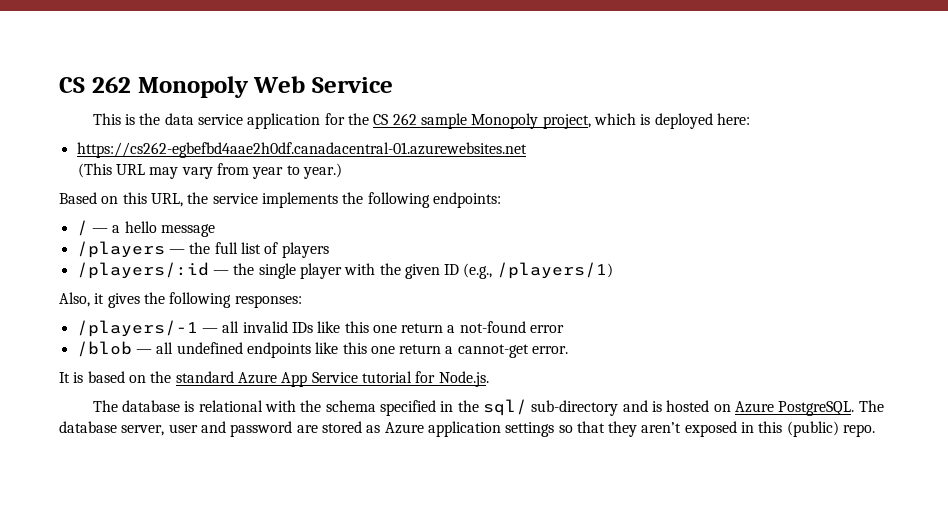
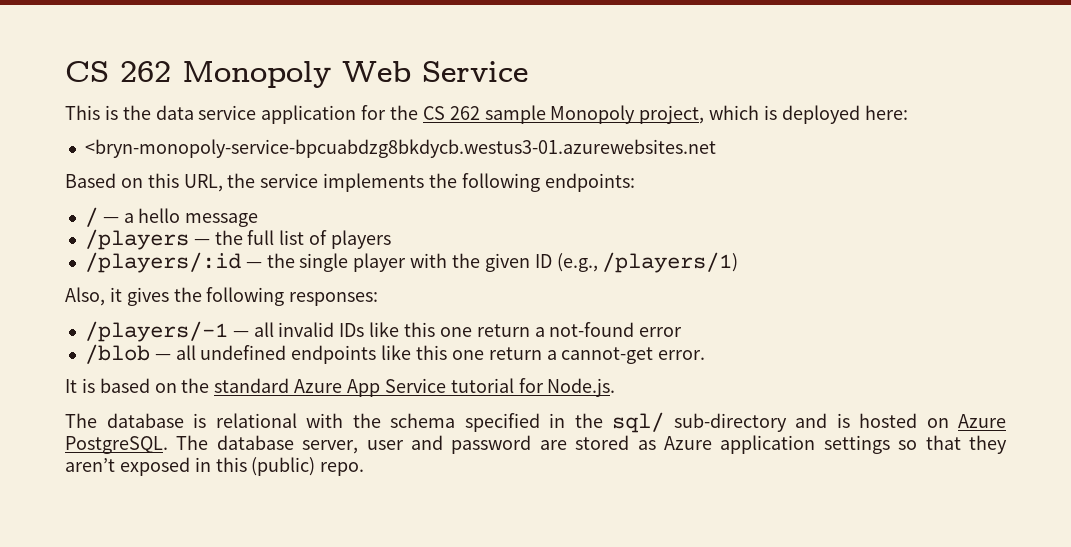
- https://cs262-egbefbd4aae2h0df.canadacentral-01.azurewebsites.net
- (This URL may vary from year to year.)
+ <bryn-monopoly-service-bpcuabdzg8bkdycb.westus3-01.azurewebsites.net

